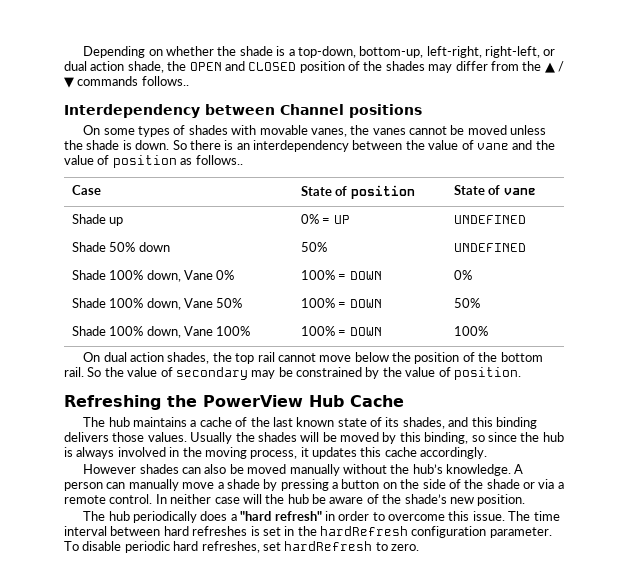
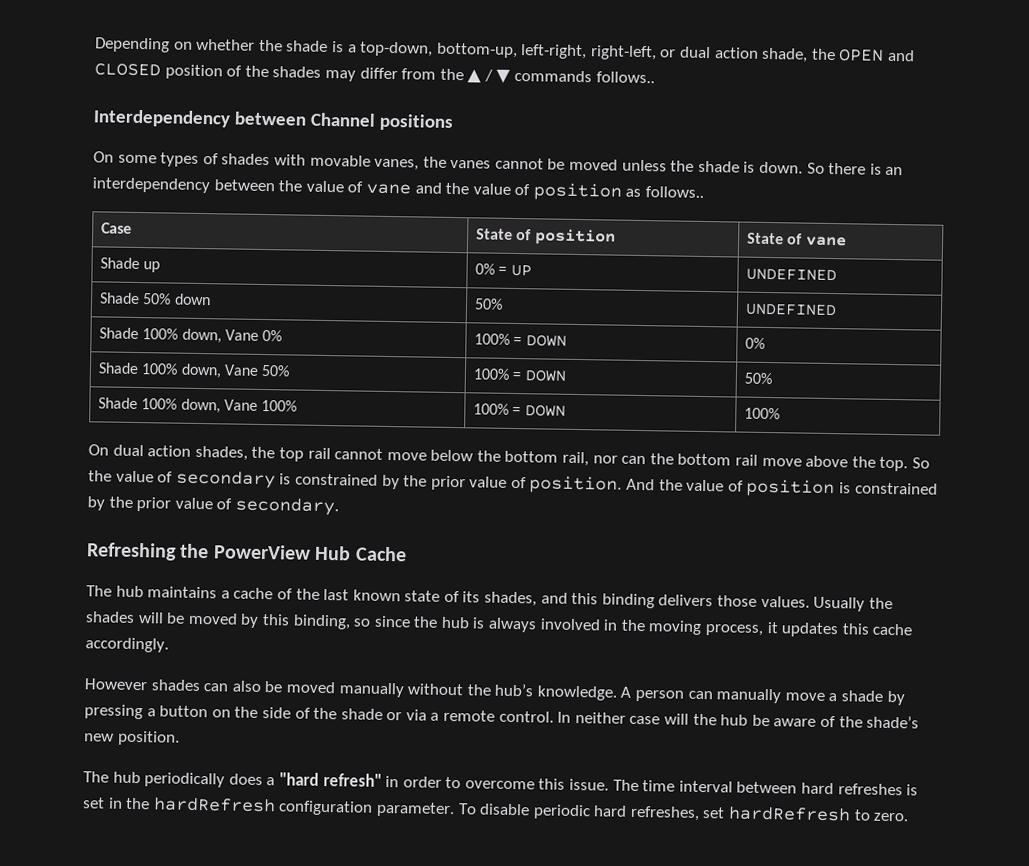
- On dual action shades, the top rail cannot move below the position of the bottom rail.
+ On dual action shades, the top rail cannot move below the bottom rail, nor can the bottom rail move above the top.
- So the value of secondary may be constrained by the value of position.
+ So the value of secondary is constrained by the prior value of position. And the value of position is constrained by the prior value of secondary.

